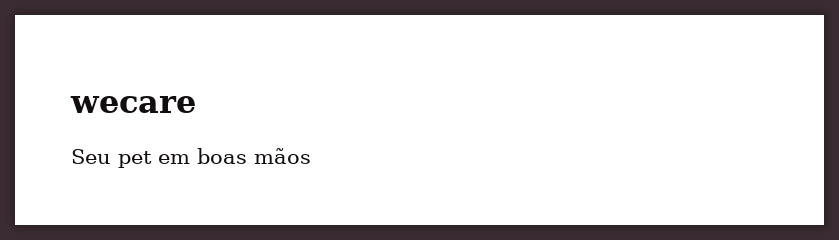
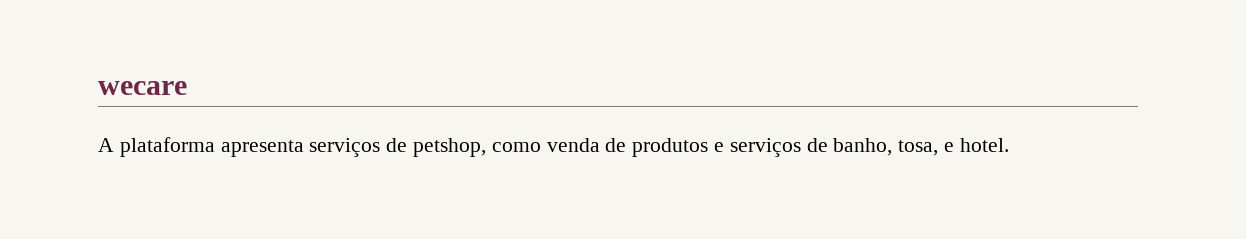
- Seu pet em boas mãos
+ A plataforma apresenta serviços de petshop, como venda de produtos e serviços de banho, tosa, e hotel.

